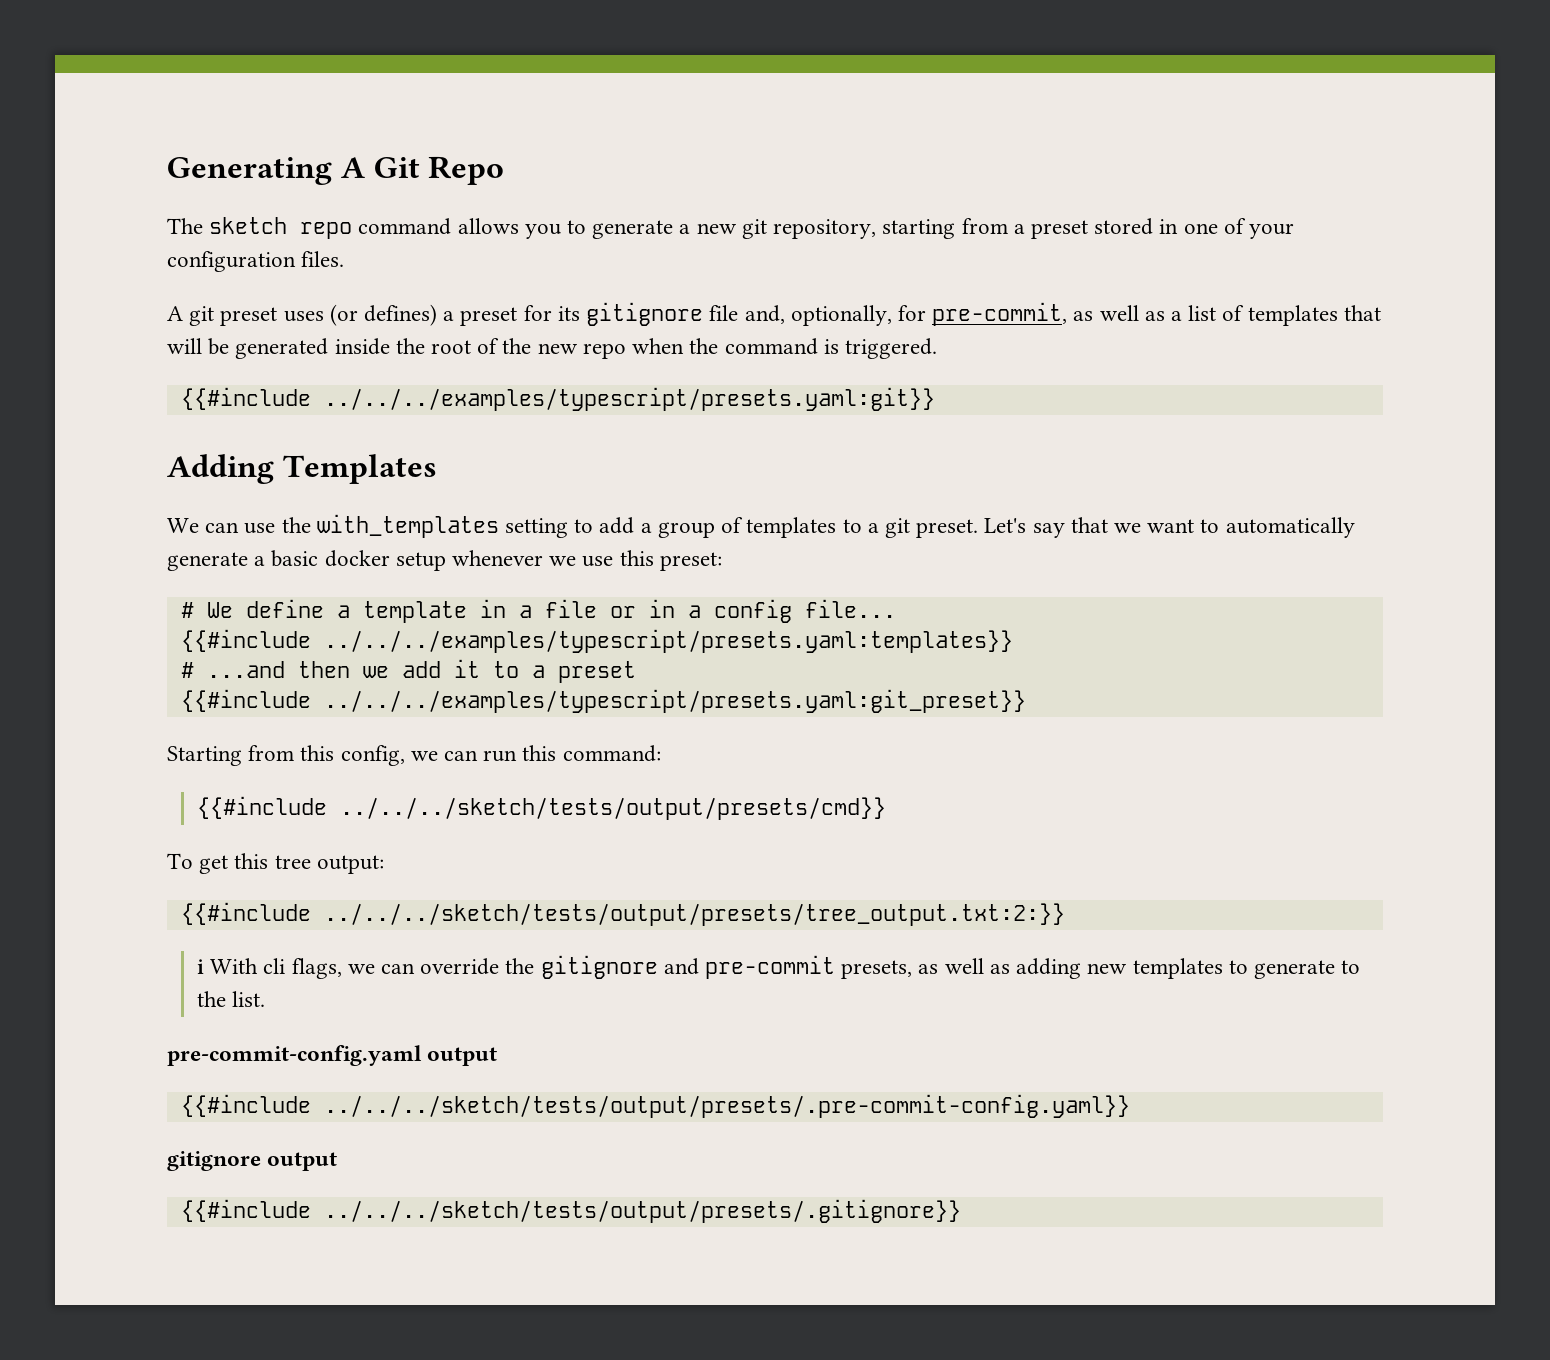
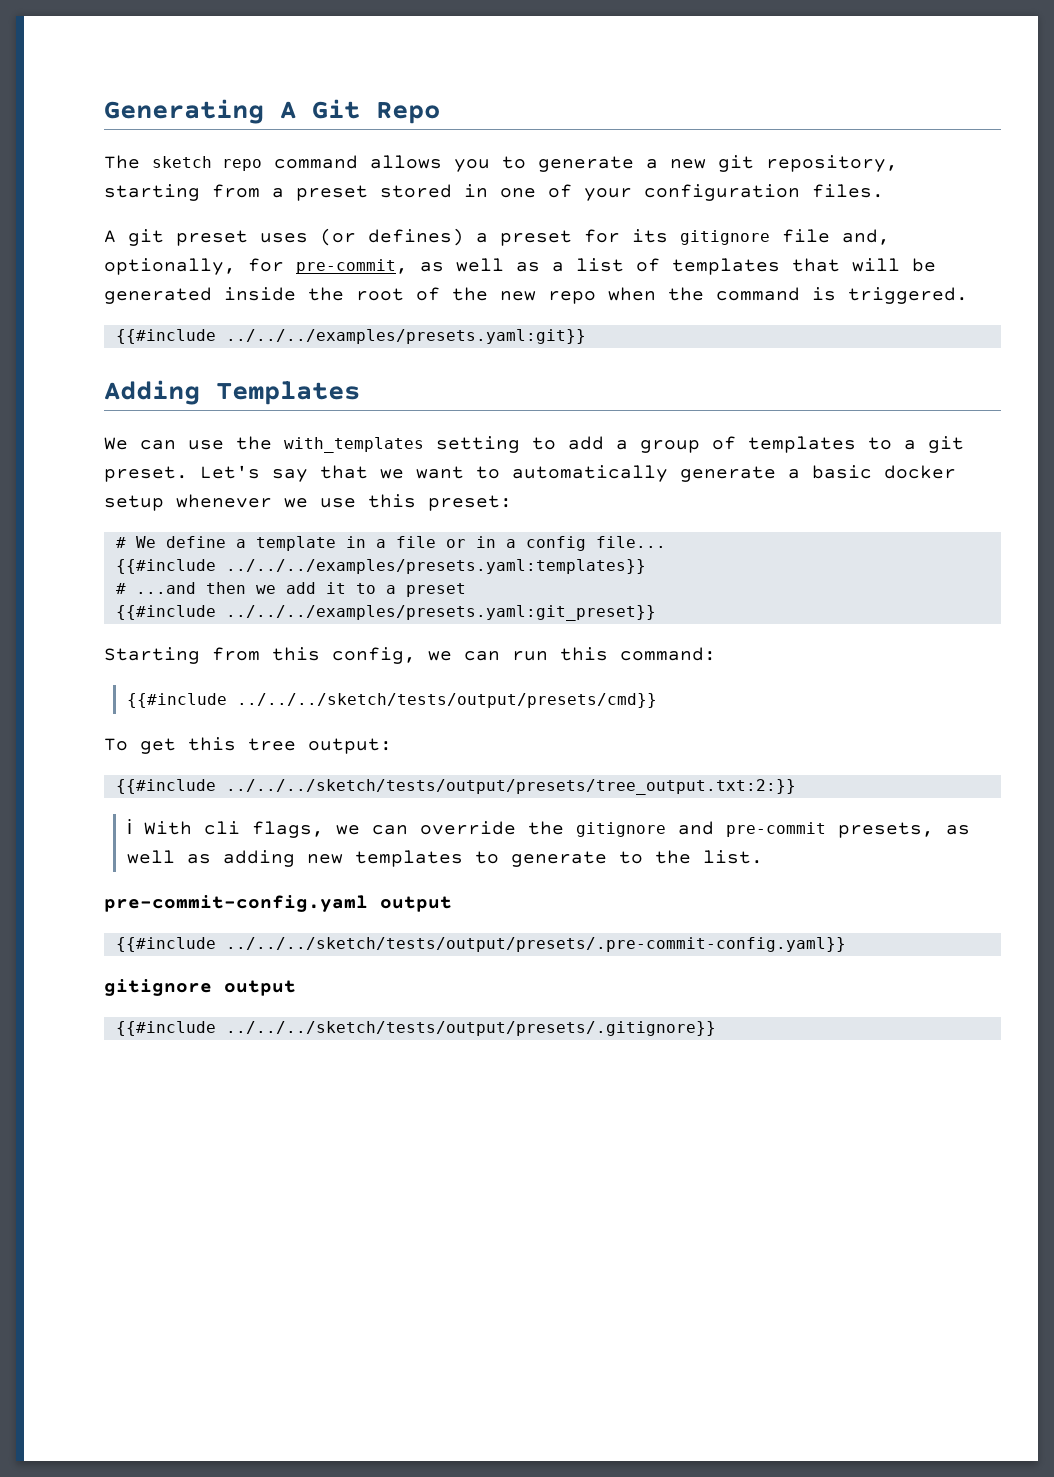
- {{#include ../../../examples/typescript/presets.yaml:git}}
+ {{#include ../../../examples/presets.yaml:git}}
- {{#include ../../../examples/typescript/presets.yaml:templates}}
+ {{#include ../../../examples/presets.yaml:templates}}
- {{#include ../../../examples/typescript/presets.yaml:git_preset}}
+ {{#include ../../../examples/presets.yaml:git_preset}}

